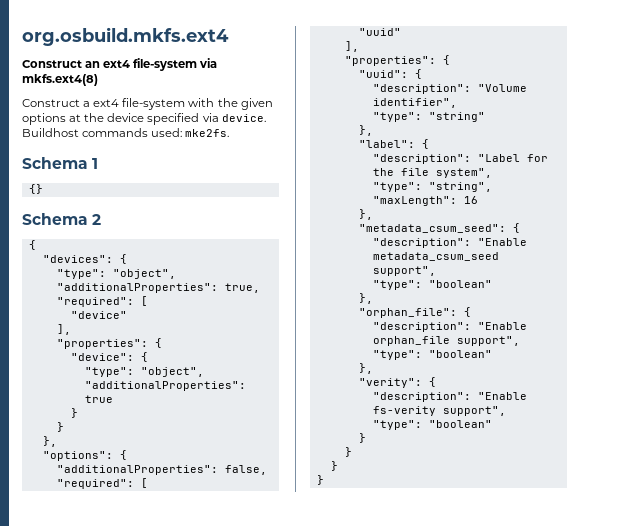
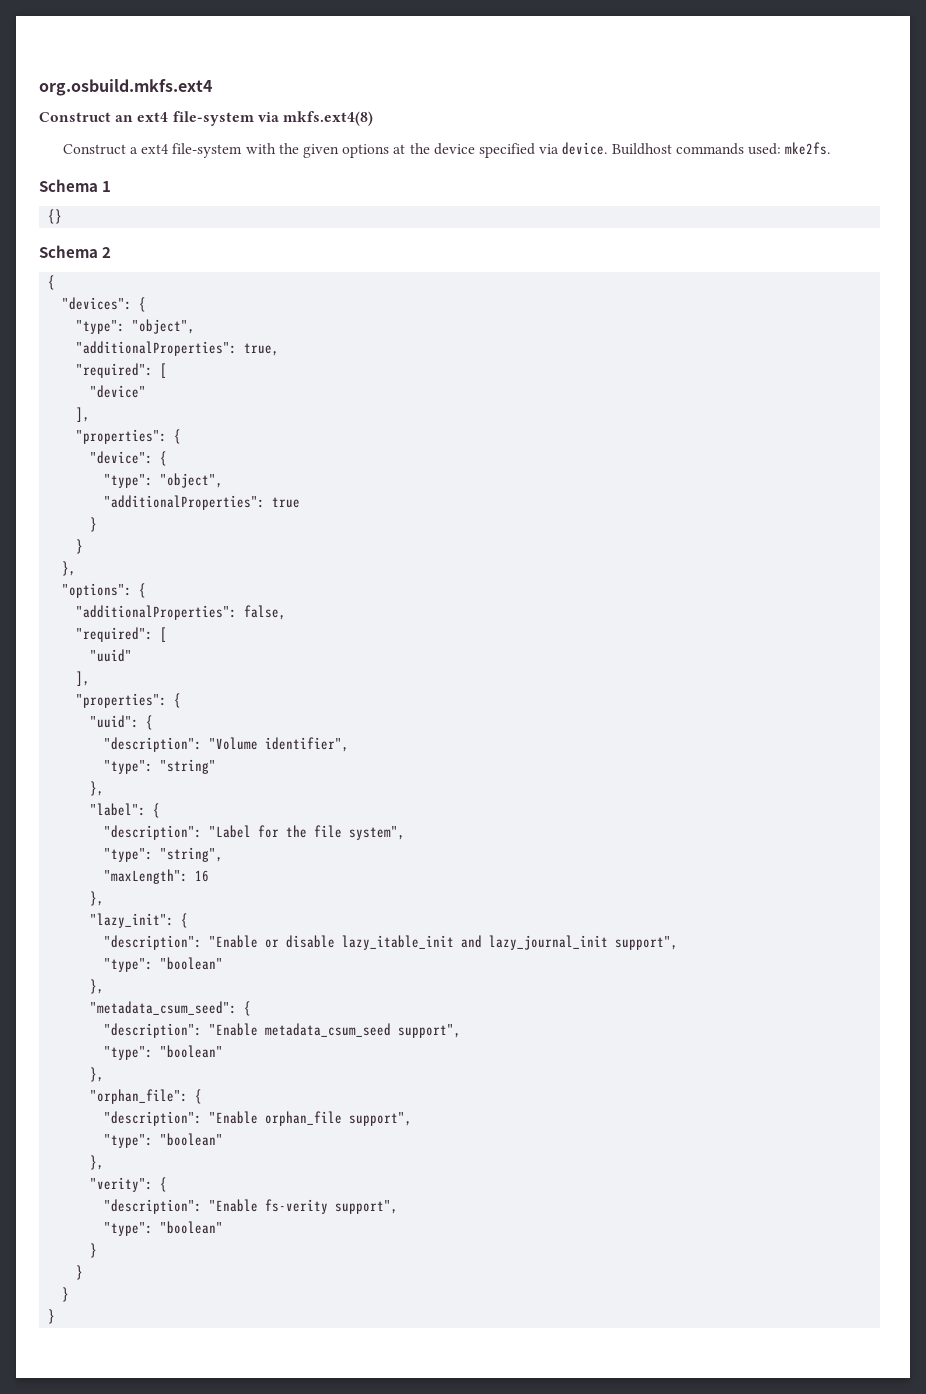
+ "lazy_init": {
+ "description": "Enable or disable lazy_itable_init and lazy_journal_init support",
+ "type": "boolean"
+ },

